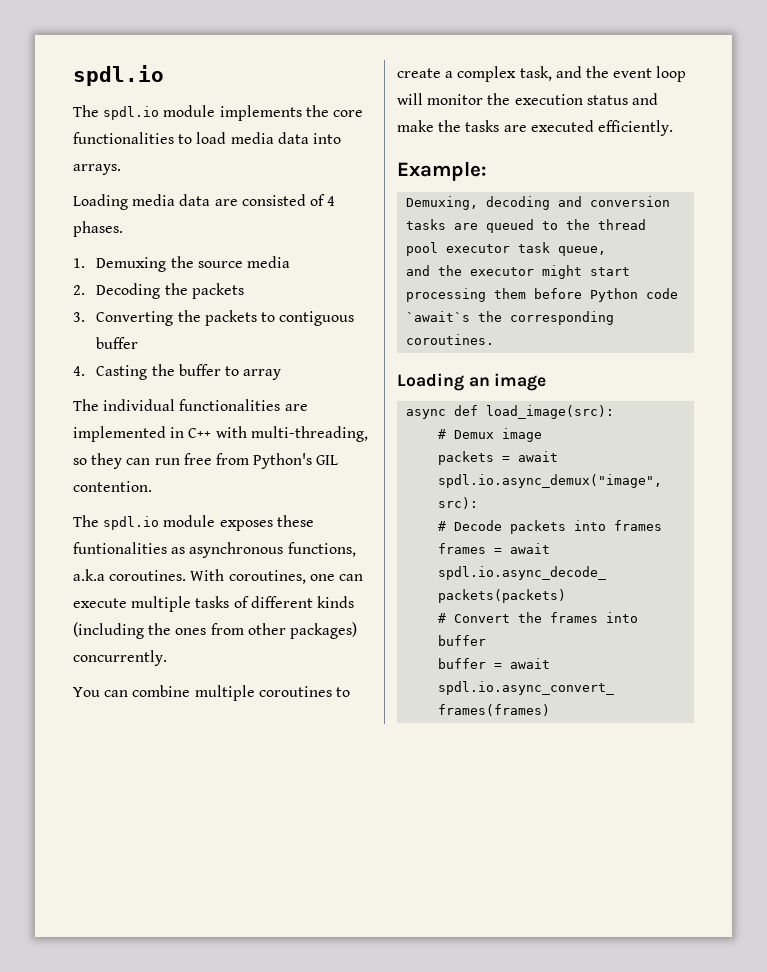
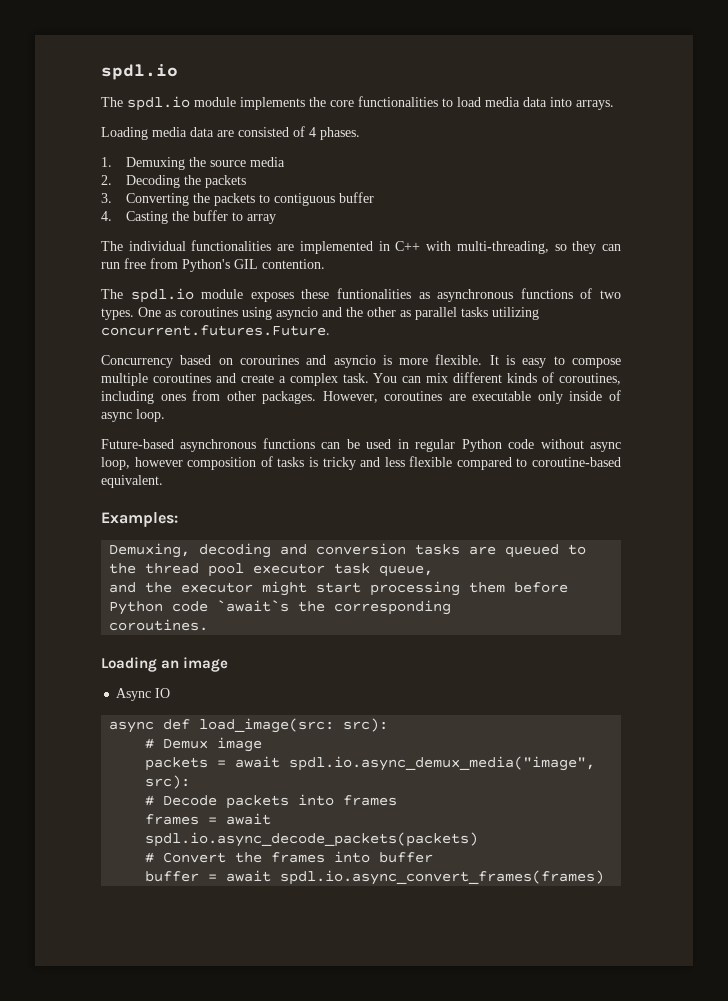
- The spdl.io module exposes these funtionalities as asynchronous functions, a.k.a coroutines. With coroutines, one can execute multiple tasks of different kinds (including the ones from other packages) concurrently.
- You can combine multiple coroutines to create a complex task, and the event loop will monitor the execution status and make the tasks are executed efficiently.
- Example:
+ The spdl.io module exposes these funtionalities as asynchronous functions of two types. One as coroutines using asyncio and the other as parallel tasks utilizing concurrent.futures.Future.
+ Concurrency based on corourines and asyncio is more flexible. It is easy to compose multiple coroutines and create a complex task. You can mix different kinds of coroutines, including ones from other packages. However, coroutines are executable only inside of async loop.
+ Future-based asynchronous functions can be used in regular Python code without async loop, however composition of tasks is tricky and less flexible compared to coroutine-based equivalent.
+ Examples:
+ Async IO
- async def load_image(src):
+ async def load_image(src: src):
- packets = await spdl.io.async_demux("image", src):
+ packets = await spdl.io.async_demux_media("image", src):

